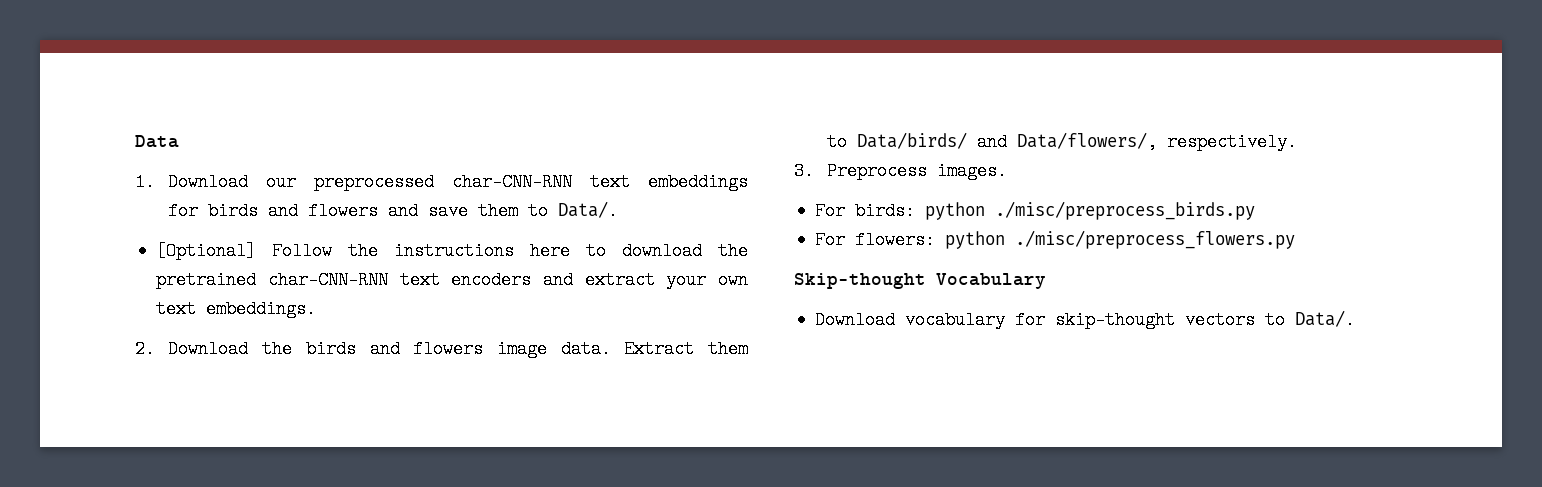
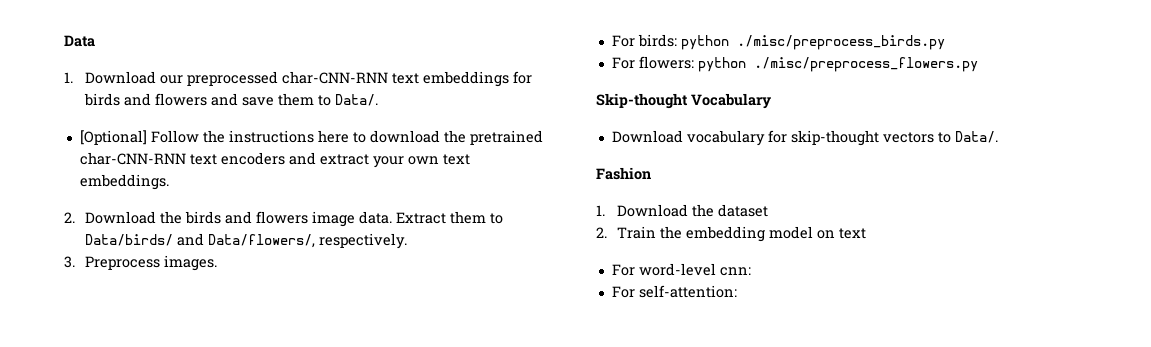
+ Fashion
+ 1. Download the dataset
+ 2. Train the embedding model on text
+ For word-level cnn:
+ For self-attention:

